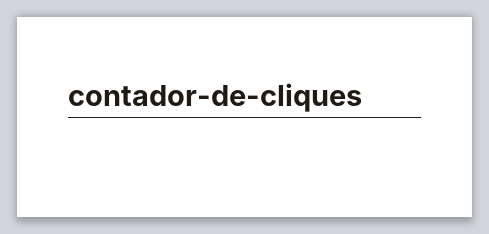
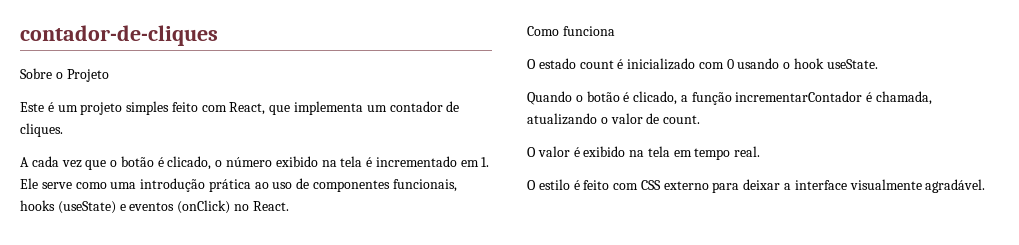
+ Sobre o Projeto
+ Este é um projeto simples feito com React, que implementa um contador de cliques.
+ A cada vez que o botão é clicado, o número exibido na tela é incrementado em 1. Ele serve como uma introdução prática ao uso de componentes funcionais, hooks (useState) e eventos (onClick) no React.
+ Como funciona
+ O estado count é inicializado com 0 usando o hook useState.
+ Quando o botão é clicado, a função incrementarContador é chamada, atualizando o valor de count.
+ O valor é exibido na tela em tempo real.
+ O estilo é feito com CSS externo para deixar a interface visualmente agradável.

